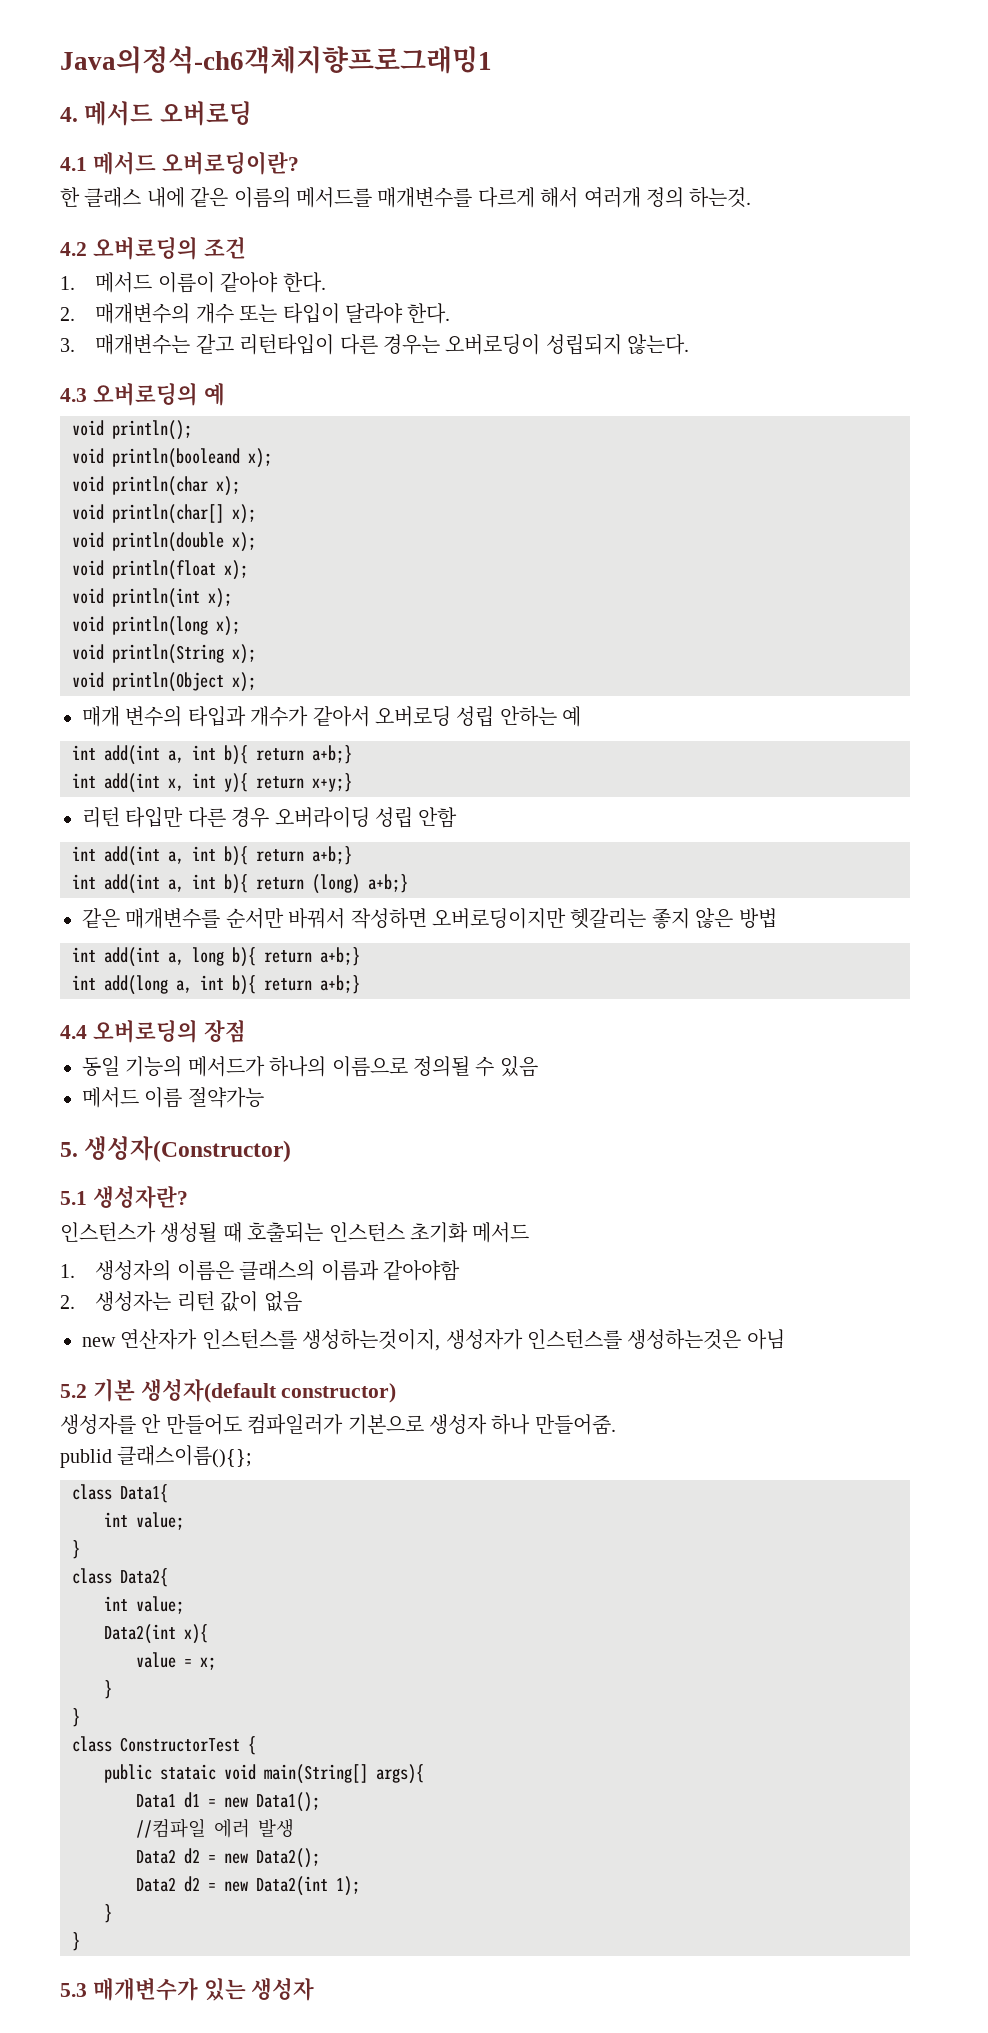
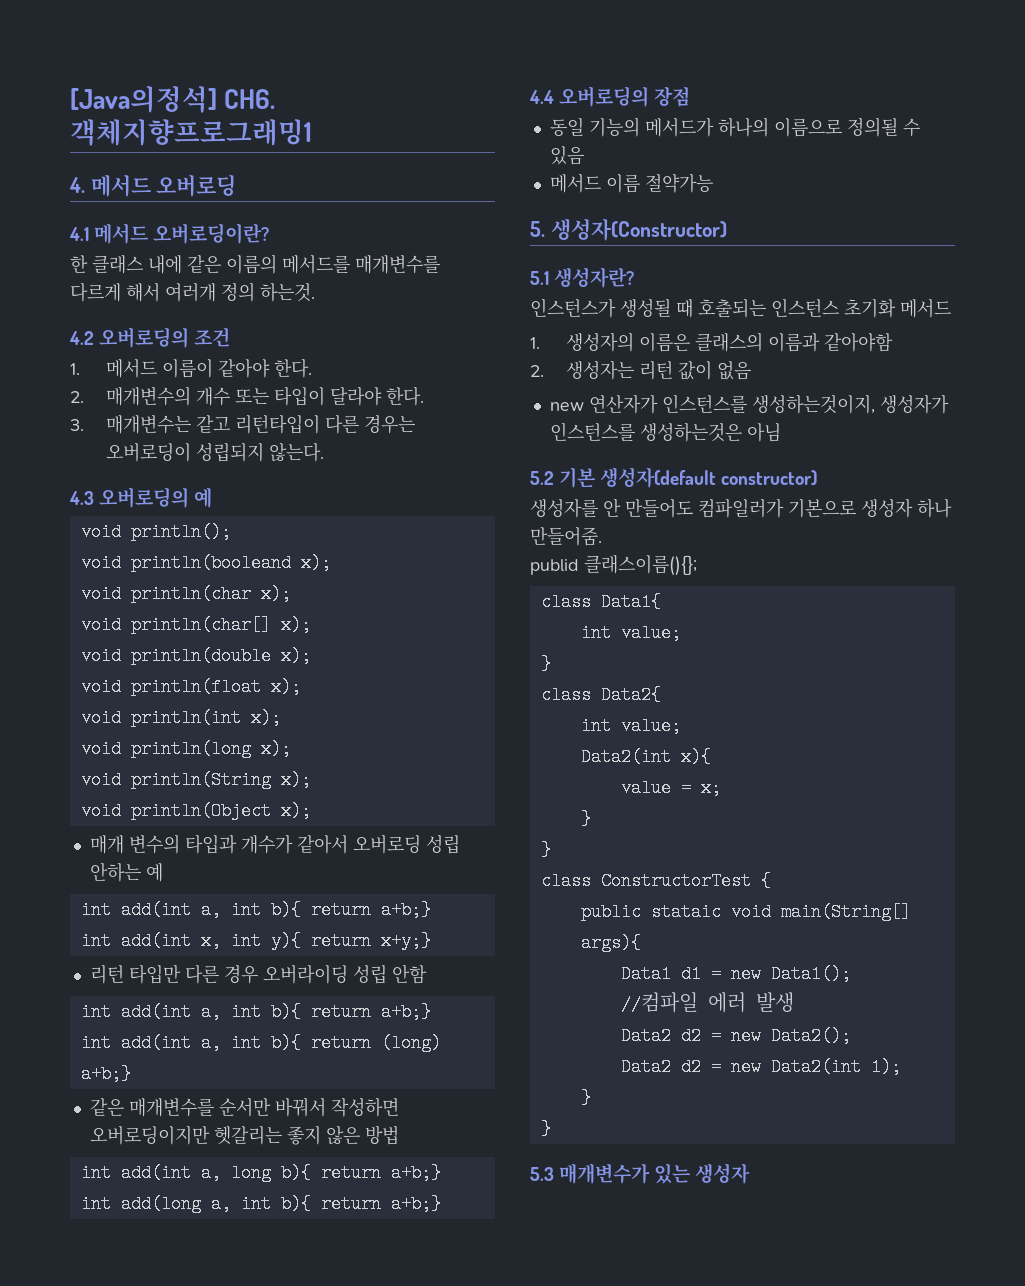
- Java의정석-ch6객체지향프로그래밍1
+ [Java의정석] CH6. 객체지향프로그래밍1

